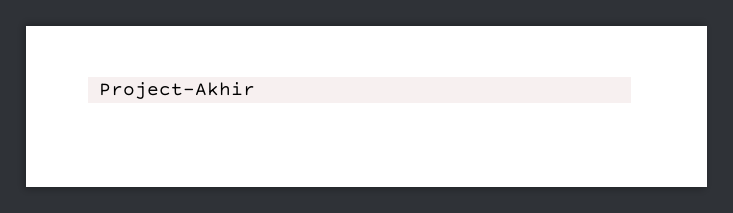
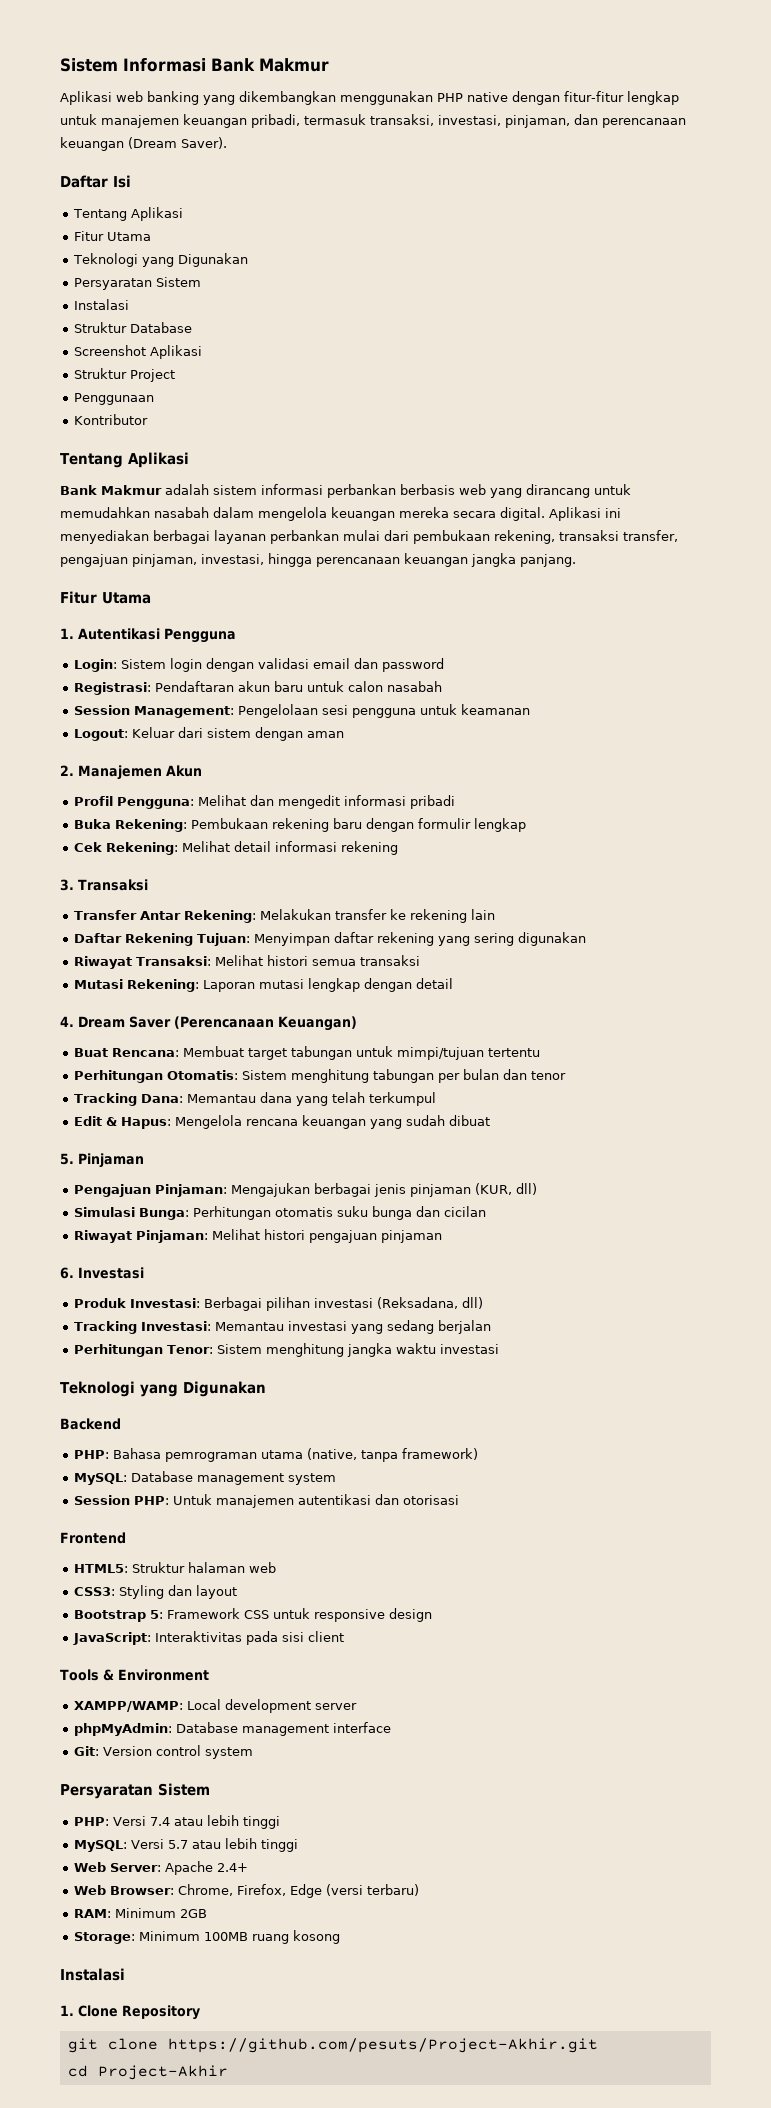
- Project-Akhir
+ Sistem Informasi Bank Makmur
+ Aplikasi web banking yang dikembangkan menggunakan PHP native dengan fitur-fitur lengkap untuk manajemen keuangan pribadi, termasuk transaksi, investasi, pinjaman, dan perencanaan keuangan (Dream Saver).
+ Daftar Isi
+ Tentang Aplikasi
+ Fitur Utama
+ Teknologi yang Digunakan
+ Persyaratan Sistem
+ Instalasi
+ Struktur Database
+ Screenshot Aplikasi
+ Struktur Project
+ Penggunaan
+ Kontributor
+ Tentang Aplikasi
+ Bank Makmur adalah sistem informasi perbankan berbasis web yang dirancang untuk memudahkan nasabah dalam mengelola keuangan mereka secara digital. Aplikasi ini menyediakan berbagai layanan perbankan mulai dari pembukaan rekening, transaksi transfer, pengajuan pinjaman, investasi, hingga perencanaan keuangan jangka panjang.
+ Fitur Utama
+ 1. Autentikasi Pengguna
+ Login: Sistem login dengan validasi email dan password
+ Registrasi: Pendaftaran akun baru untuk calon nasabah
+ Session Management: Pengelolaan sesi pengguna untuk keamanan
+ Logout: Keluar dari sistem dengan aman
+ 2. Manajemen Akun
+ Profil Pengguna: Melihat dan mengedit informasi pribadi
+ Buka Rekening: Pembukaan rekening baru dengan formulir lengkap
+ Cek Rekening: Melihat detail informasi rekening
+ 3. Transaksi
+ Transfer Antar Rekening: Melakukan transfer ke rekening lain
+ Daftar Rekening Tujuan: Menyimpan daftar rekening yang sering digunakan
+ Riwayat Transaksi: Melihat histori semua transaksi
+ Mutasi Rekening: Laporan mutasi lengkap dengan detail
+ 4. Dream Saver (Perencanaan Keuangan)
+ Buat Rencana: Membuat target tabungan untuk mimpi/tujuan tertentu
+ Perhitungan Otomatis: Sistem menghitung tabungan per bulan dan tenor
+ Tracking Dana: Memantau dana yang telah terkumpul
+ Edit & Hapus: Mengelola rencana keuangan yang sudah dibuat
+ 5. Pinjaman
+ Pengajuan Pinjaman: Mengajukan berbagai jenis pinjaman (KUR, dll)
+ Simulasi Bunga: Perhitungan otomatis suku bunga dan cicilan
+ Riwayat Pinjaman: Melihat histori pengajuan pinjaman
+ 6. Investasi
+ Produk Investasi: Berbagai pilihan investasi (Reksadana, dll)
+ Tracking Investasi: Memantau investasi yang sedang berjalan
+ Perhitungan Tenor: Sistem menghitung jangka waktu investasi
+ Teknologi yang Digunakan
+ Backend
+ PHP: Bahasa pemrograman utama (native, tanpa framework)
+ MySQL: Database management system
+ Session PHP: Untuk manajemen autentikasi dan otorisasi
+ Frontend
+ HTML5: Struktur halaman web
+ CSS3: Styling dan layout
+ Bootstrap 5: Framework CSS untuk responsive design
+ JavaScript: Interaktivitas pada sisi client
+ Tools & Environment
+ XAMPP/WAMP: Local development server
+ phpMyAdmin: Database management interface
+ Git: Version control system
+ Persyaratan Sistem
+ PHP: Versi 7.4 atau lebih tinggi
+ MySQL: Versi 5.7 atau lebih tinggi
+ Web Server: Apache 2.4+
+ Web Browser: Chrome, Firefox, Edge (versi terbaru)
+ RAM: Minimum 2GB
+ Storage: Minimum 100MB ruang kosong
+ Instalasi
+ 1. Clone Repository
+ git clone https://github.com/pesuts/Project-Akhir.git
+ cd Project-Akhir

